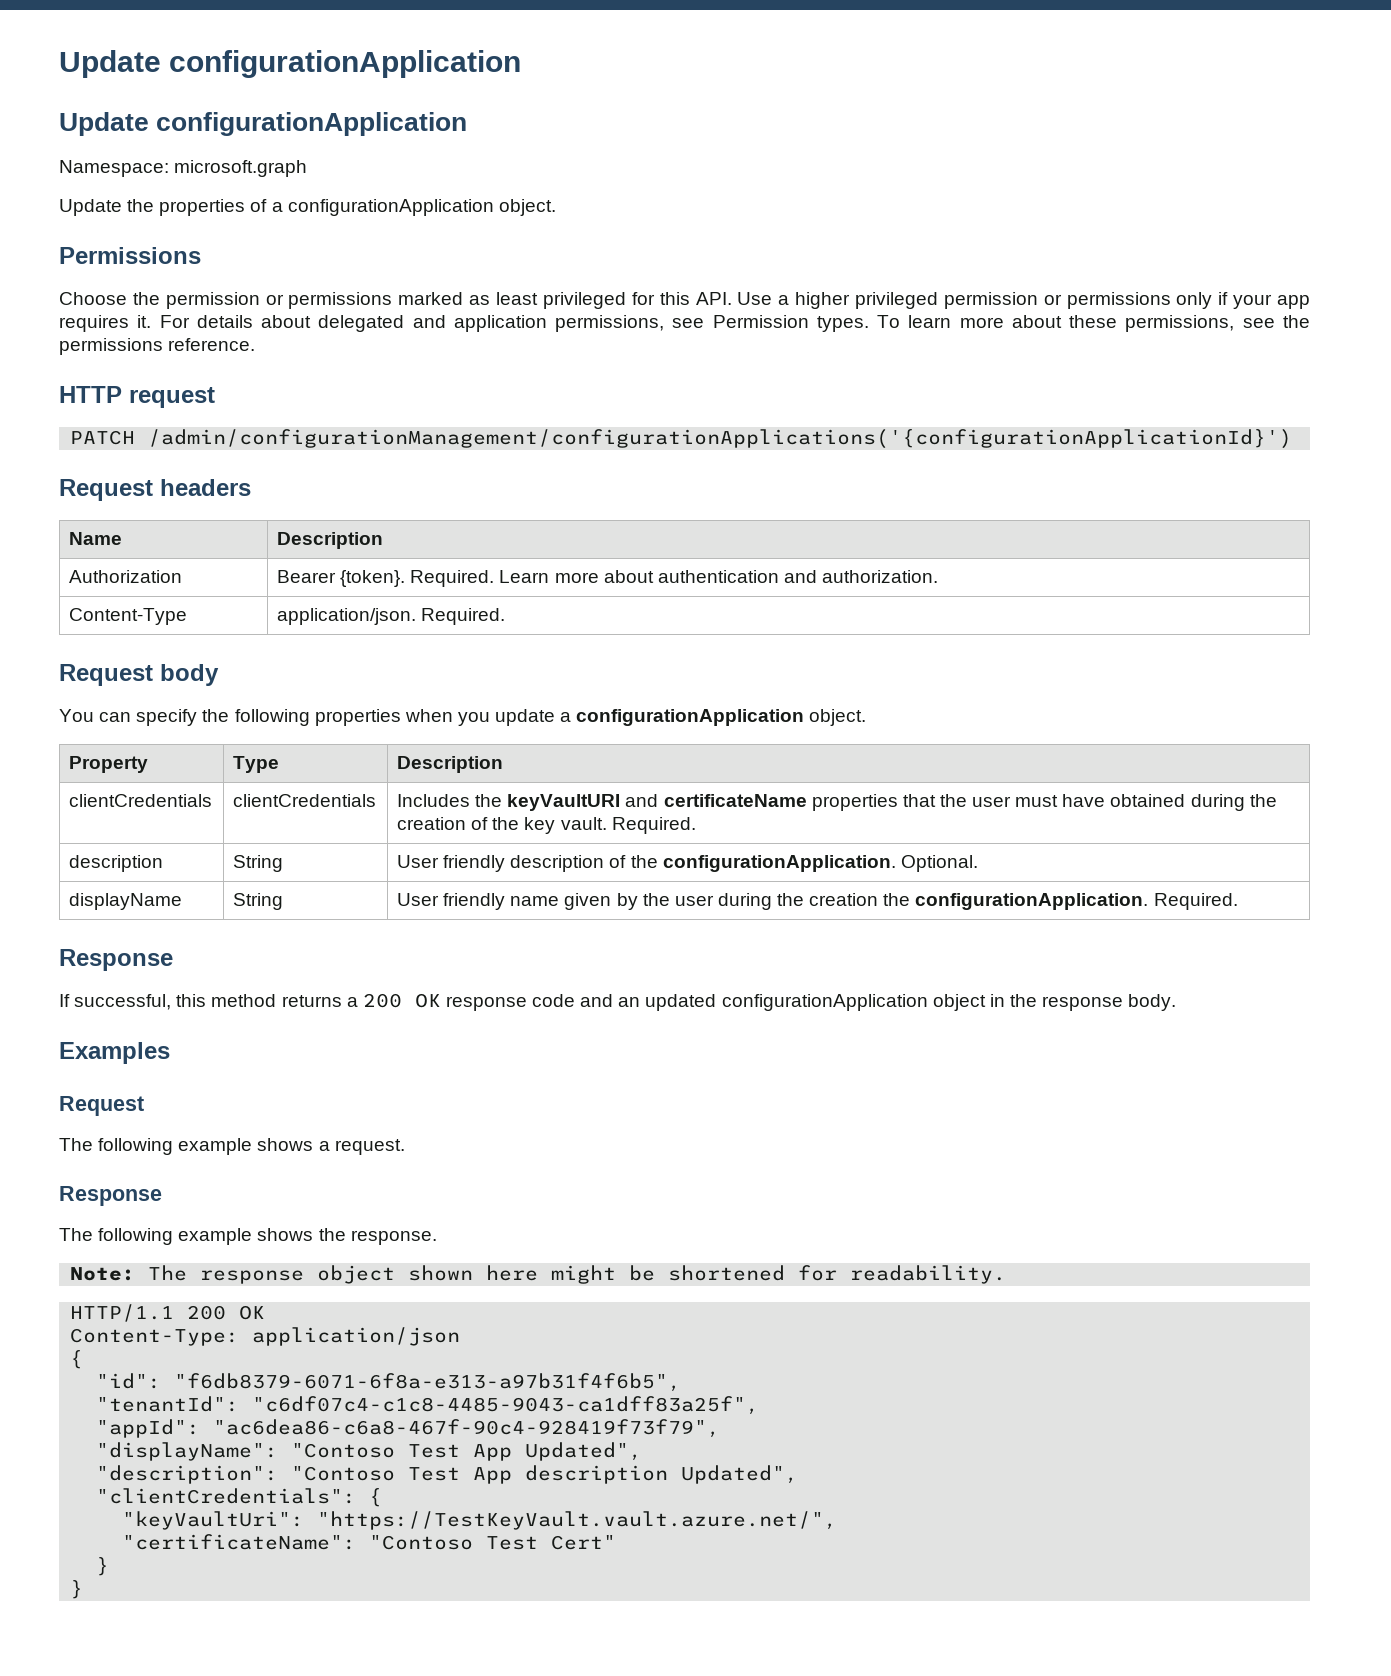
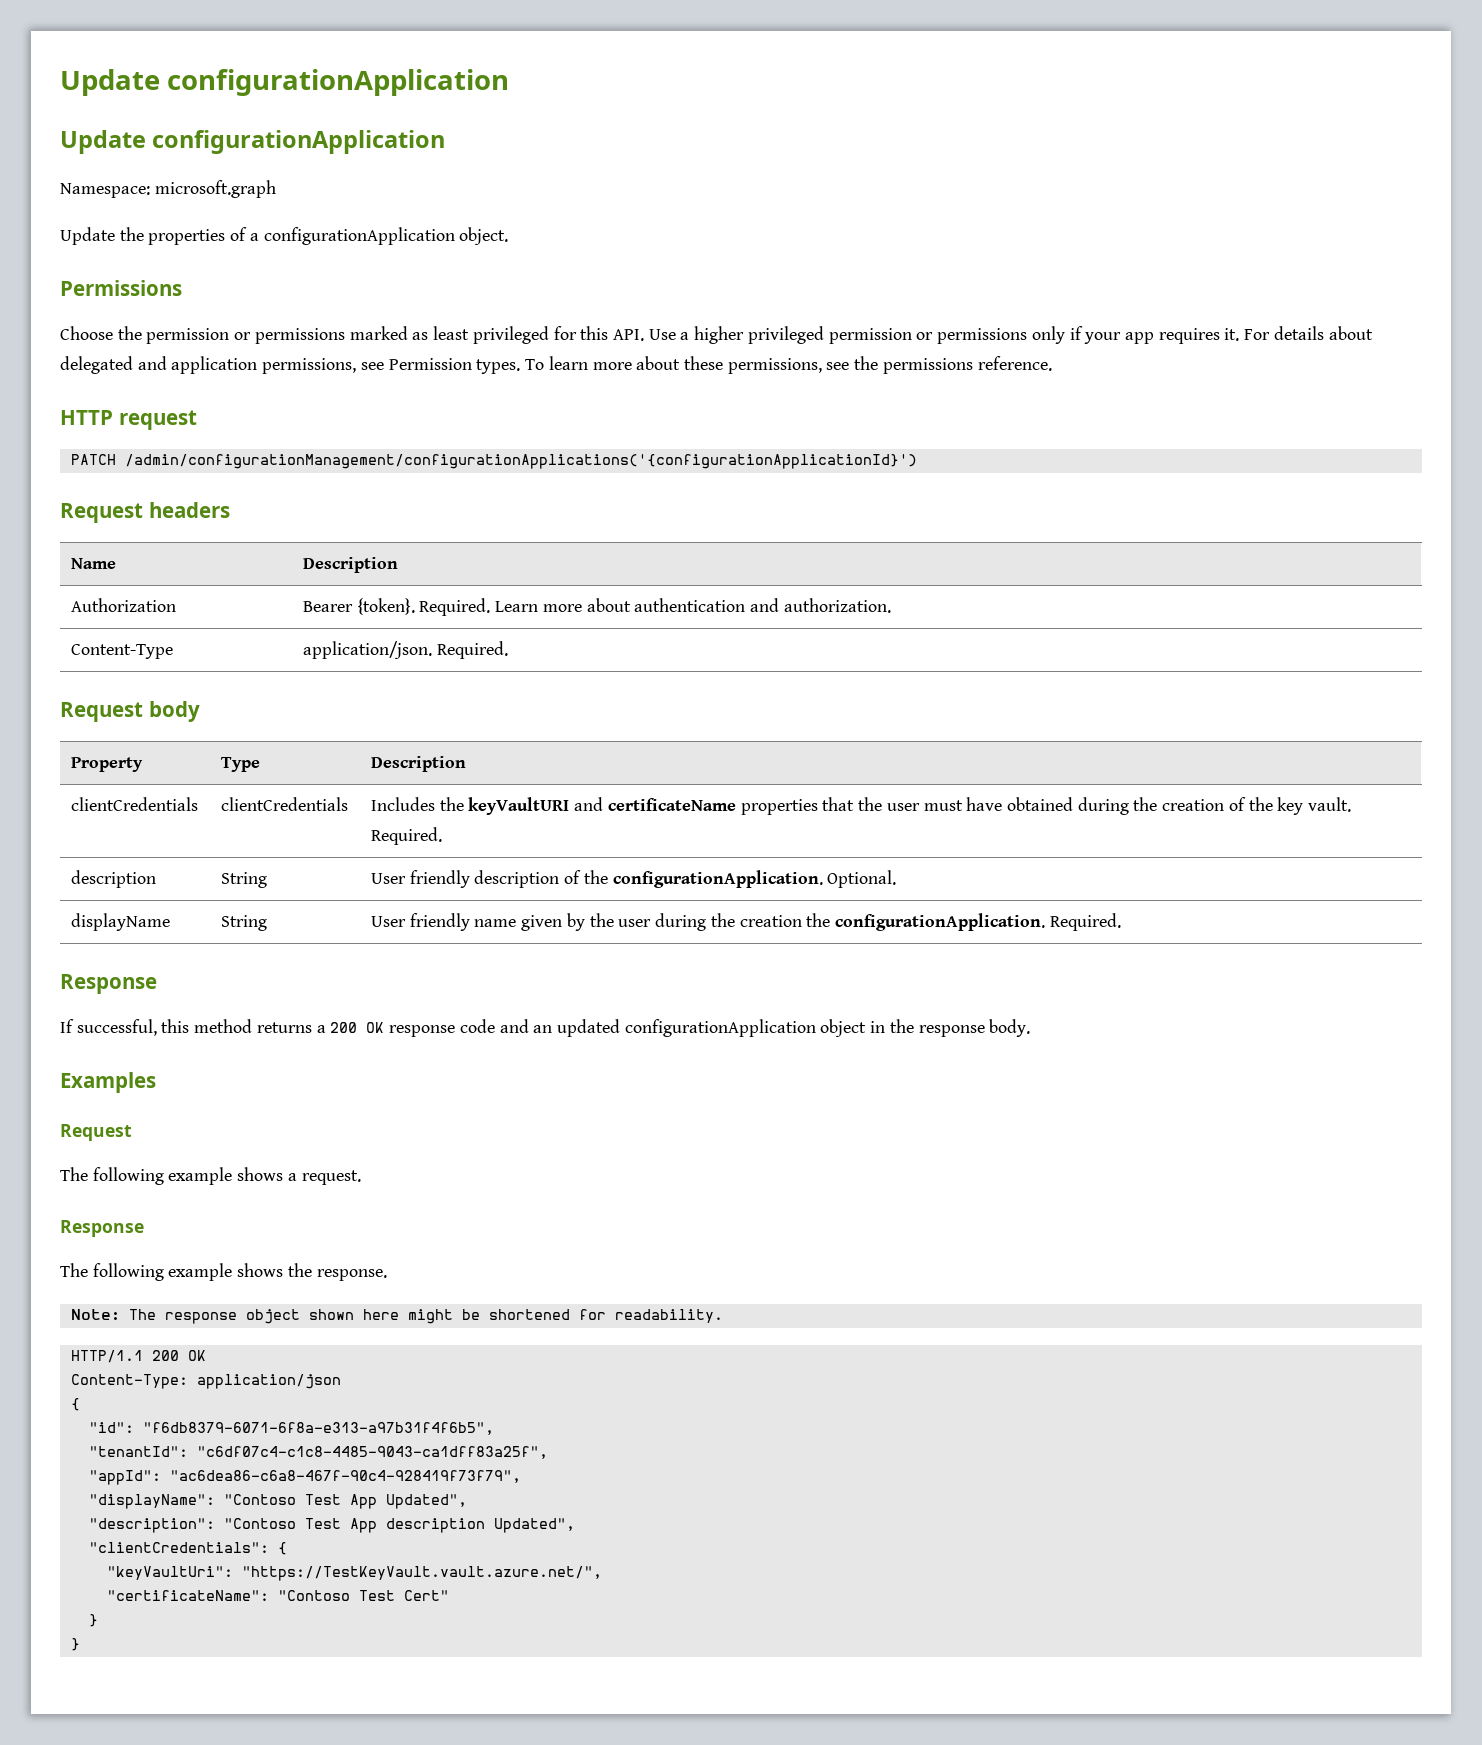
- You can specify the following properties when you update a configurationApplication object.

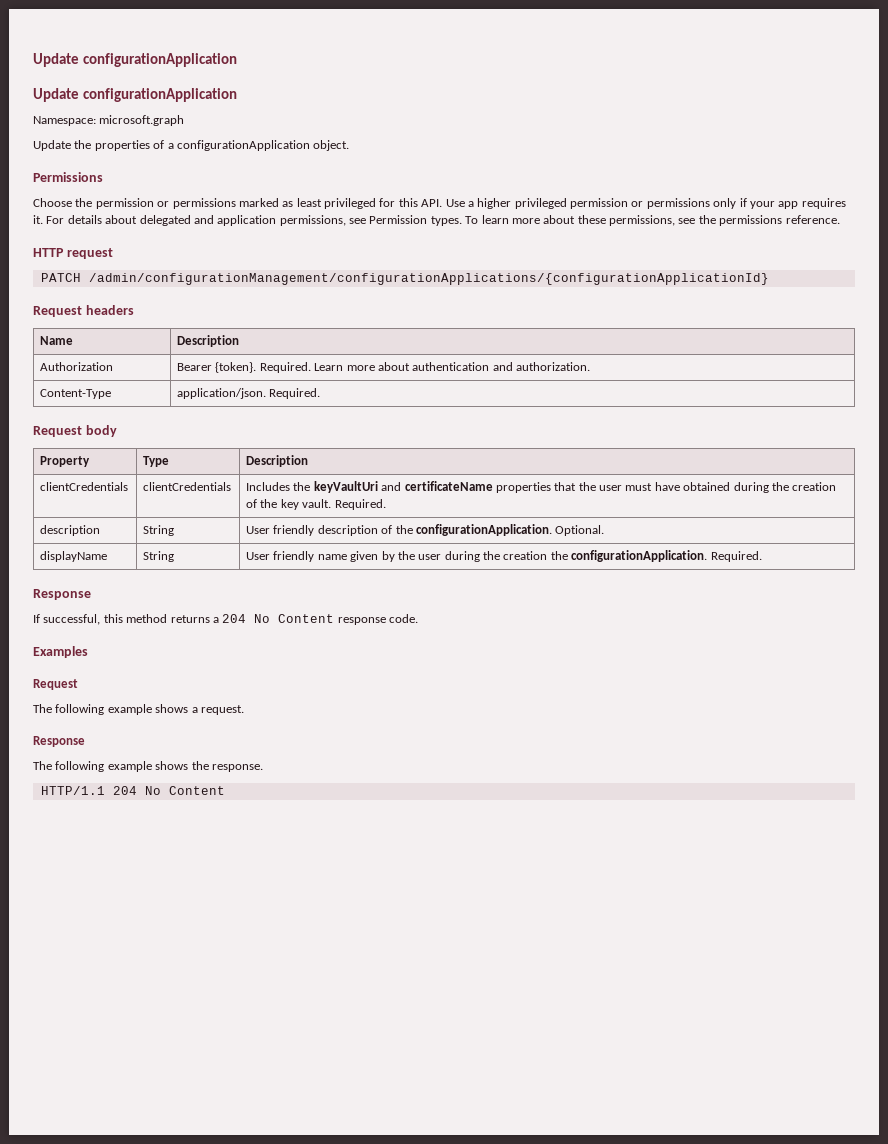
- PATCH /admin/configurationManagement/configurationApplications('{configurationApplicationId}')
+ PATCH /admin/configurationManagement/configurationApplications/{configurationApplicationId}
- clientCredentials | clientCredentials | Includes the keyVaultURI and certificateName properties that the user must have obtained during the creation of the key vault. Required.
+ clientCredentials | clientCredentials | Includes the keyVaultUri and certificateName properties that the user must have obtained during the creation of the key vault. Required.
- If successful, this method returns a 200 OK response code and an updated configurationApplication object in the response body.
+ If successful, this method returns a 204 No Content response code.
- Note: The response object shown here might be shortened for readability.
- HTTP/1.1 200 OK
- Content-Type: application/json
- {
- "id": "f6db8379-6071-6f8a-e313-a97b31f4f6b5",
- "tenantId": "c6df07c4-c1c8-4485-9043-ca1dff83a25f",
- "appId": "ac6dea86-c6a8-467f-90c4-928419f73f79",
- "displayName": "Contoso Test App Updated",
- "description": "Contoso Test App description Updated",
- "clientCredentials": {
- "keyVaultUri": "https://TestKeyVault.vault.azure.net/",
- "certificateName": "Contoso Test Cert"
- }
- }
+ HTTP/1.1 204 No Content

